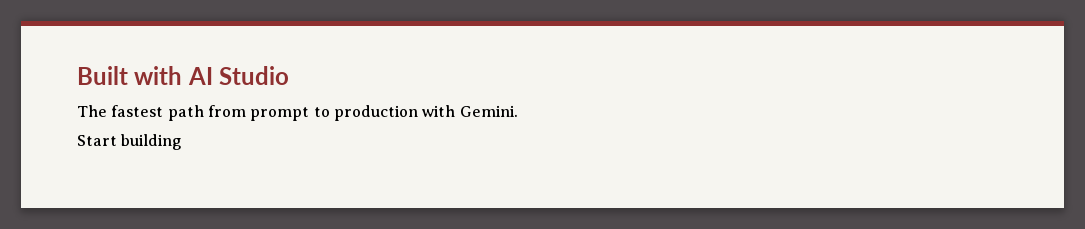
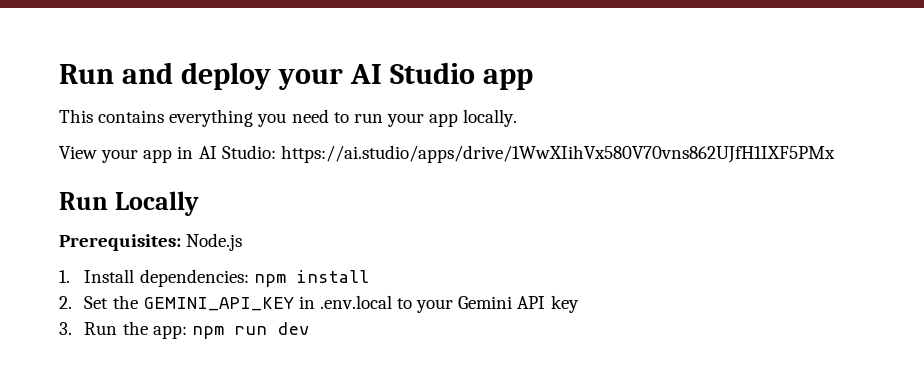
- Built with AI Studio
- The fastest path from prompt to production with Gemini.
- Start building
+ Run and deploy your AI Studio app
+ This contains everything you need to run your app locally.
+ View your app in AI Studio: https://ai.studio/apps/drive/1WwXIihVx580V70vns862UJfH1IXF5PMx
+ Run Locally
+ Prerequisites: Node.js
+ 1. Install dependencies: npm install
+ 2. Set the GEMINI_API_KEY in .env.local to your Gemini API key
+ 3. Run the app: npm run dev

